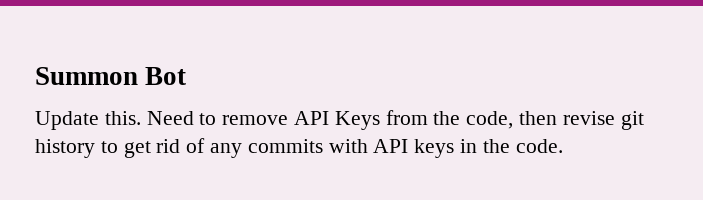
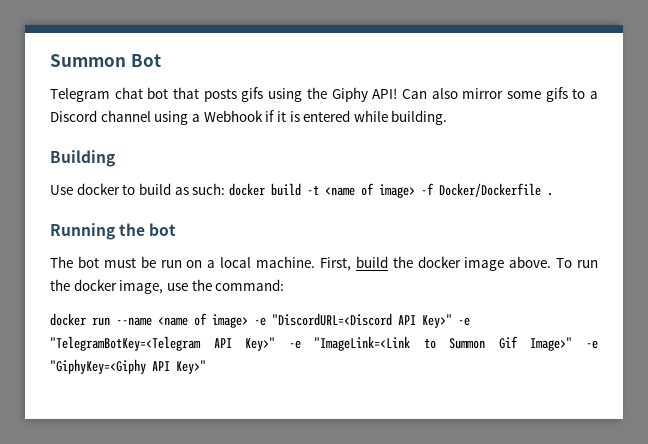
- Update this. Need to remove API Keys from the code, then revise git history to get rid of any commits with API keys in the code.
+ Telegram chat bot that posts gifs using the Giphy API! Can also mirror some gifs to a Discord channel using a Webhook if it is entered while building.
+ Building
+ Use docker to build as such: docker build -t <name of image> -f Docker/Dockerfile .
+ Running the bot
+ The bot must be run on a local machine. First, build the docker image above. To run the docker image, use the command:
+ docker run --name <name of image> -e "DiscordURL=<Discord API Key>" -e "TelegramBotKey=<Telegram API Key>" -e "ImageLink=<Link to Summon Gif Image>" -e "GiphyKey=<Giphy API Key>"

